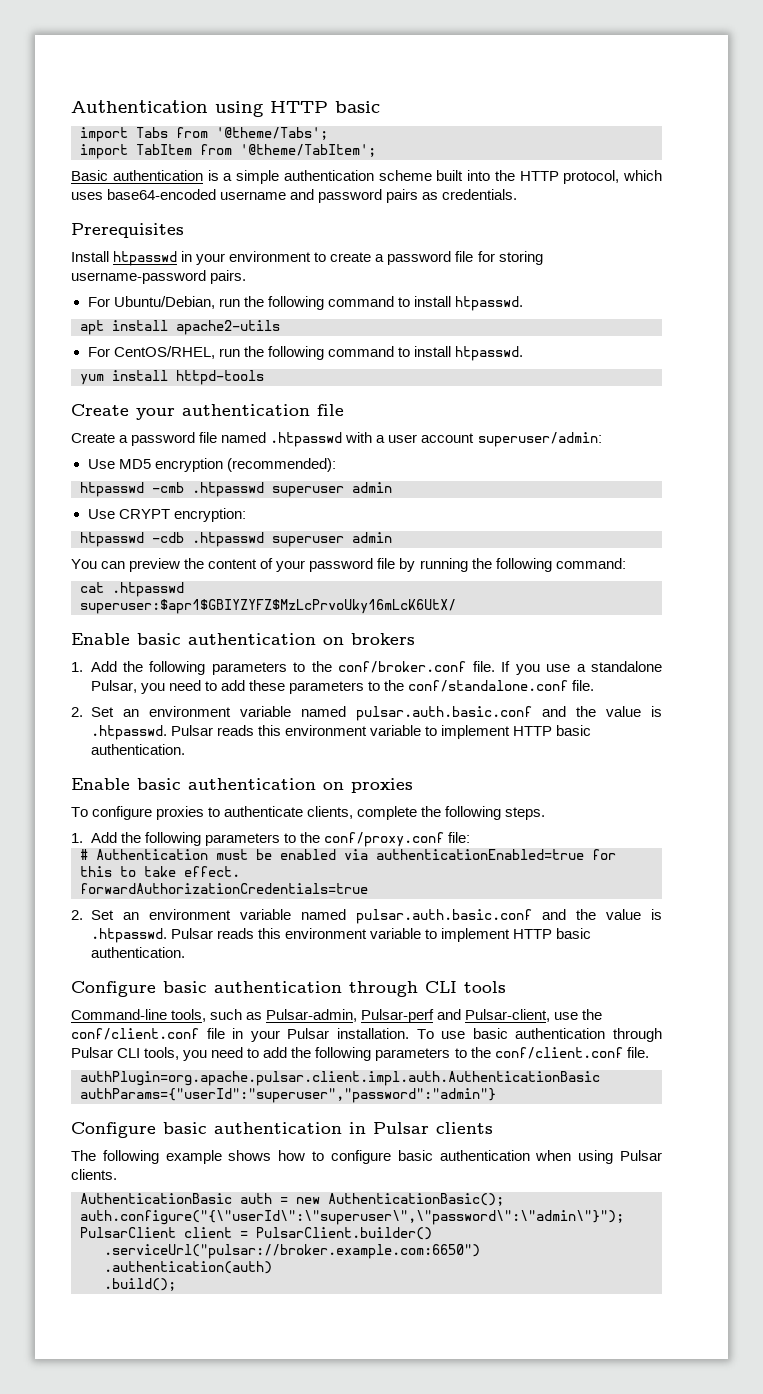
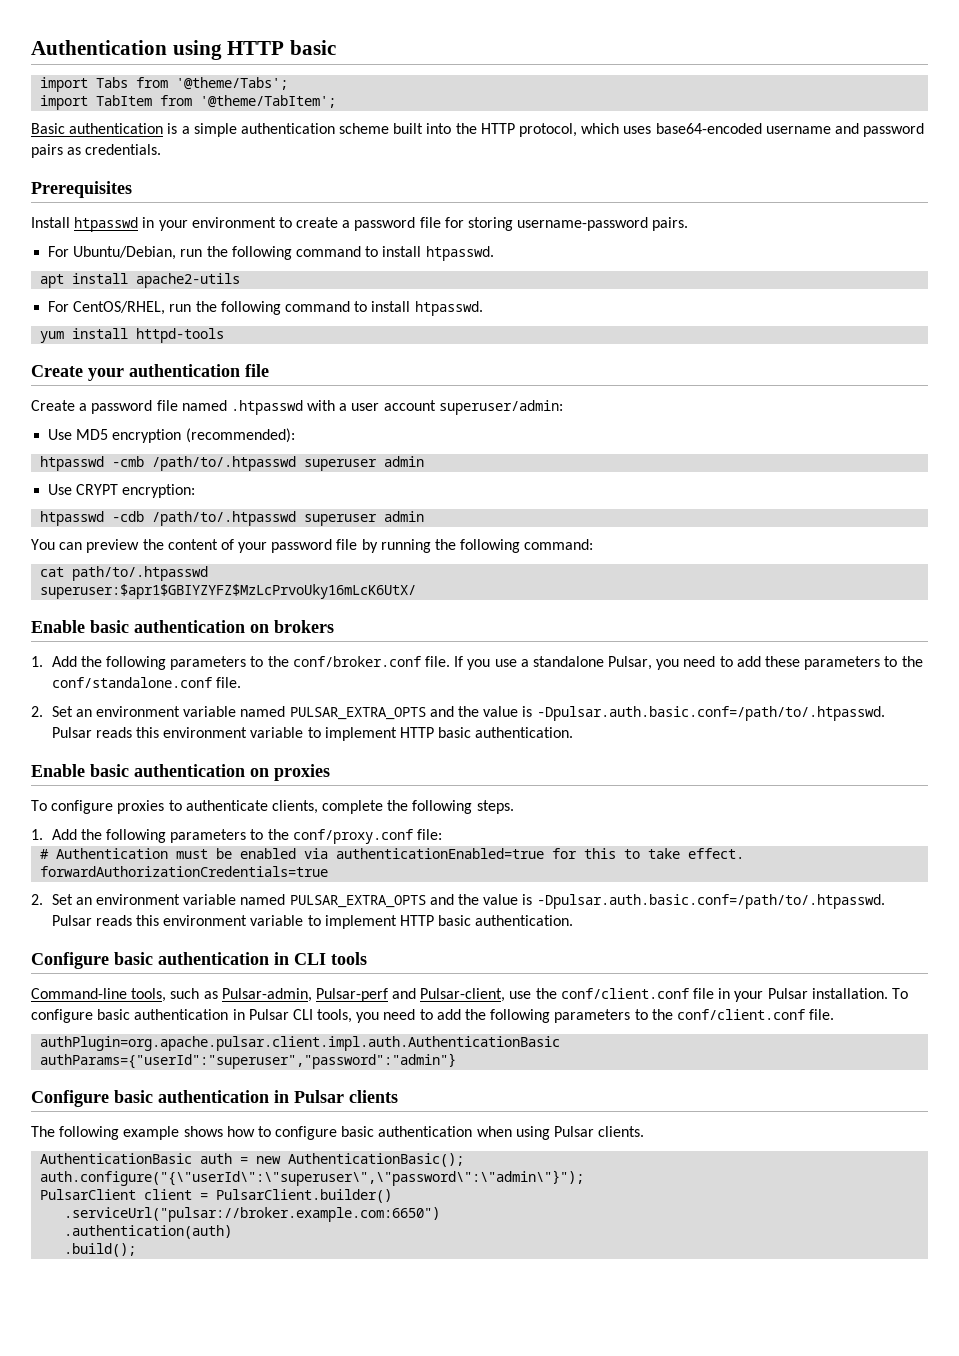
- htpasswd -cmb .htpasswd superuser admin
+ htpasswd -cmb /path/to/.htpasswd superuser admin
- htpasswd -cdb .htpasswd superuser admin
+ htpasswd -cdb /path/to/.htpasswd superuser admin
- cat .htpasswd
+ cat path/to/.htpasswd
  If you use a standalone Pulsar, you need to add these parameters to the conf/standalone.conf file.
- 2. Set an environment variable named pulsar.auth.basic.conf and the value is .htpasswd. Pulsar reads this environment variable to implement HTTP basic authentication.
+ 2. Set an environment variable named PULSAR_EXTRA_OPTS and the value is -Dpulsar.auth.basic.conf=/path/to/.htpasswd. Pulsar reads this environment variable to implement HTTP basic authentication.
  forwardAuthorizationCredentials=true
- 2. Set an environment variable named pulsar.auth.basic.conf and the value is .htpasswd. Pulsar reads this environment variable to implement HTTP basic authentication.
+ 2. Set an environment variable named PULSAR_EXTRA_OPTS and the value is -Dpulsar.auth.basic.conf=/path/to/.htpasswd. Pulsar reads this environment variable to implement HTTP basic authentication.
- Configure basic authentication through CLI tools
+ Configure basic authentication in CLI tools
- To use basic authentication through Pulsar CLI tools, you need to add the following parameters to the conf/client.conf file.
+ To configure basic authentication in Pulsar CLI tools, you need to add the following parameters to the conf/client.conf file.

